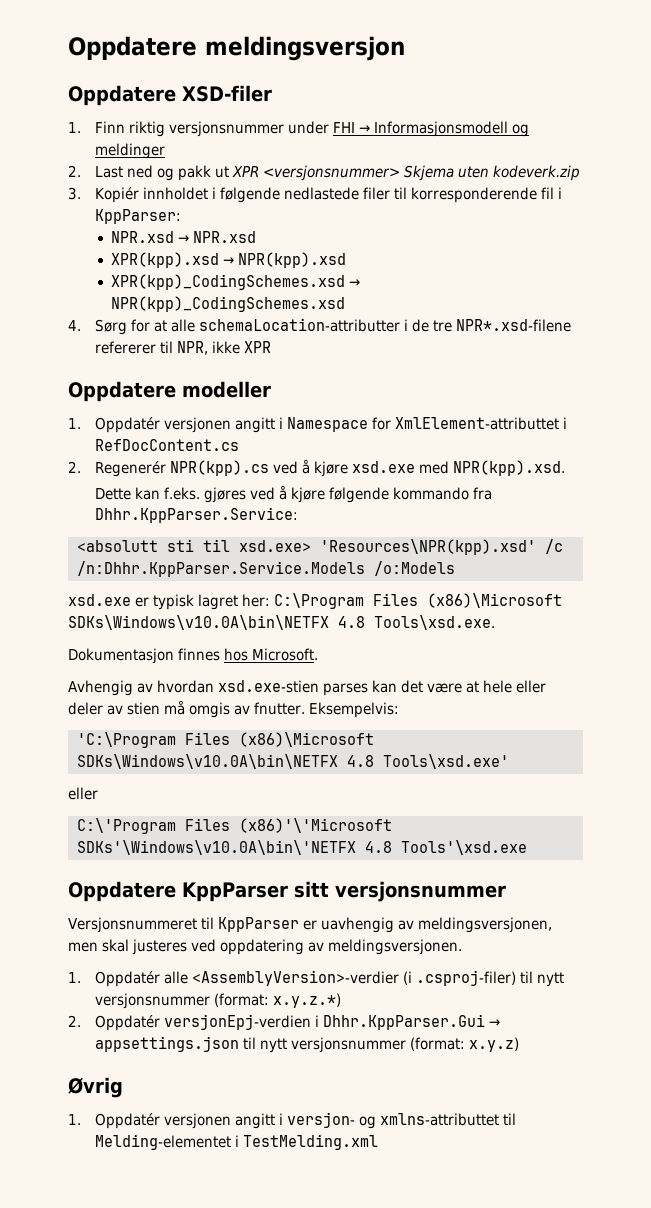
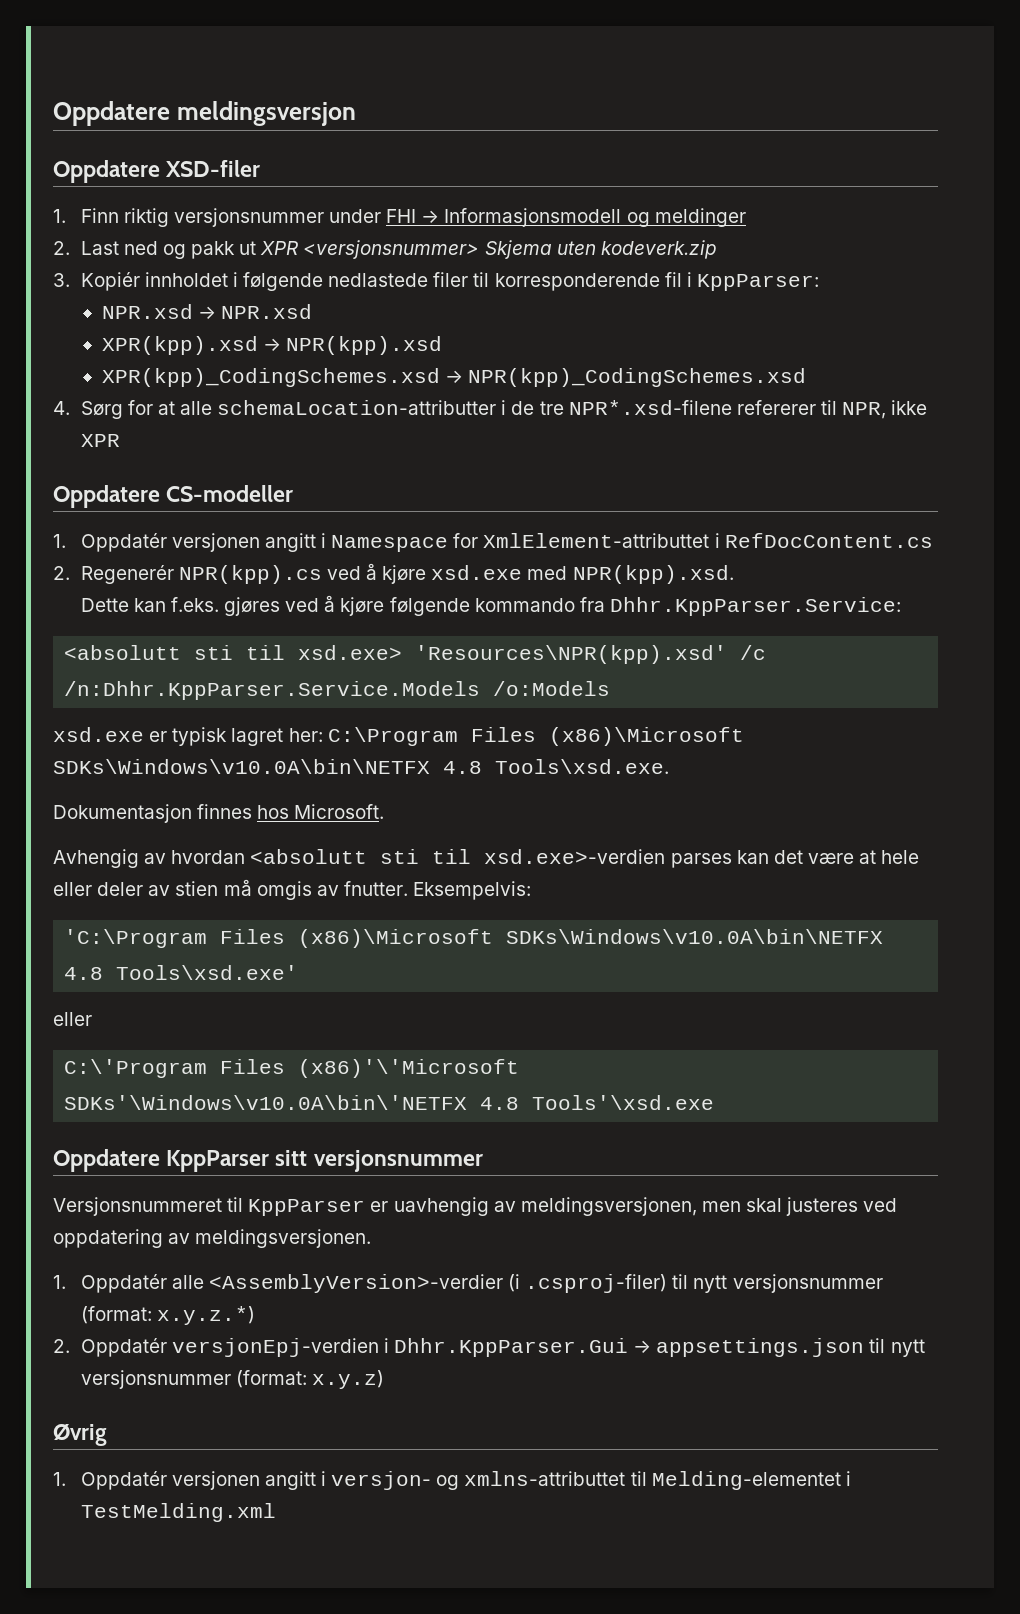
- Oppdatere modeller
+ Oppdatere CS-modeller
- Avhengig av hvordan xsd.exe-stien parses kan det være at hele eller deler av stien må omgis av fnutter.
+ Avhengig av hvordan <absolutt sti til xsd.exe>-verdien parses kan det være at hele eller deler av stien må omgis av fnutter.

